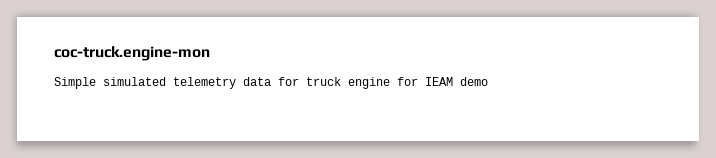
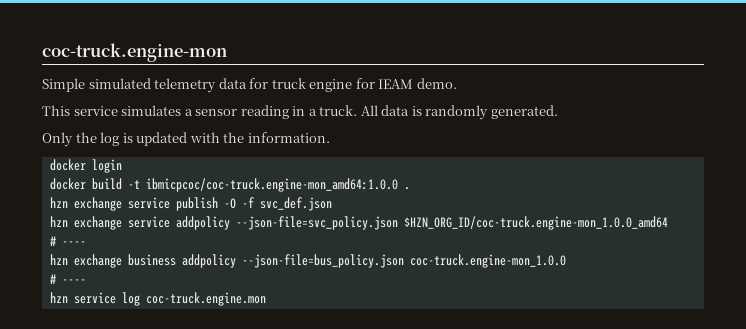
- Simple simulated telemetry data for truck engine for IEAM demo
+ Simple simulated telemetry data for truck engine for IEAM demo.
+ This service simulates a sensor reading in a truck. All data is randomly generated.
+ Only the log is updated with the information.
+ docker login
+ docker build -t ibmicpcoc/coc-truck.engine-mon_amd64:1.0.0 .
+ hzn exchange service publish -O -f svc_def.json
+ hzn exchange service addpolicy --json-file=svc_policy.json $HZN_ORG_ID/coc-truck.engine-mon_1.0.0_amd64
+ # ----
+ hzn exchange business addpolicy --json-file=bus_policy.json coc-truck.engine-mon_1.0.0
+ # ----
+ hzn service log coc-truck.engine.mon

